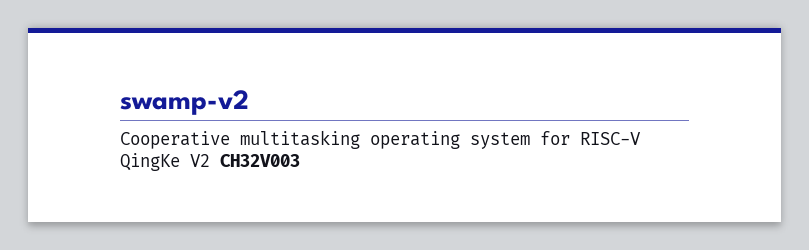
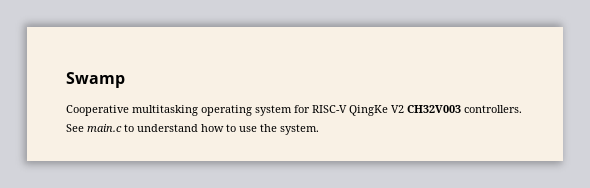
- swamp-v2
+ Swamp
- Cooperative multitasking operating system for RISC-V QingKe V2 CH32V003
+ Cooperative multitasking operating system for RISC-V QingKe V2 CH32V003 controllers. See main.c to understand how to use the system.

